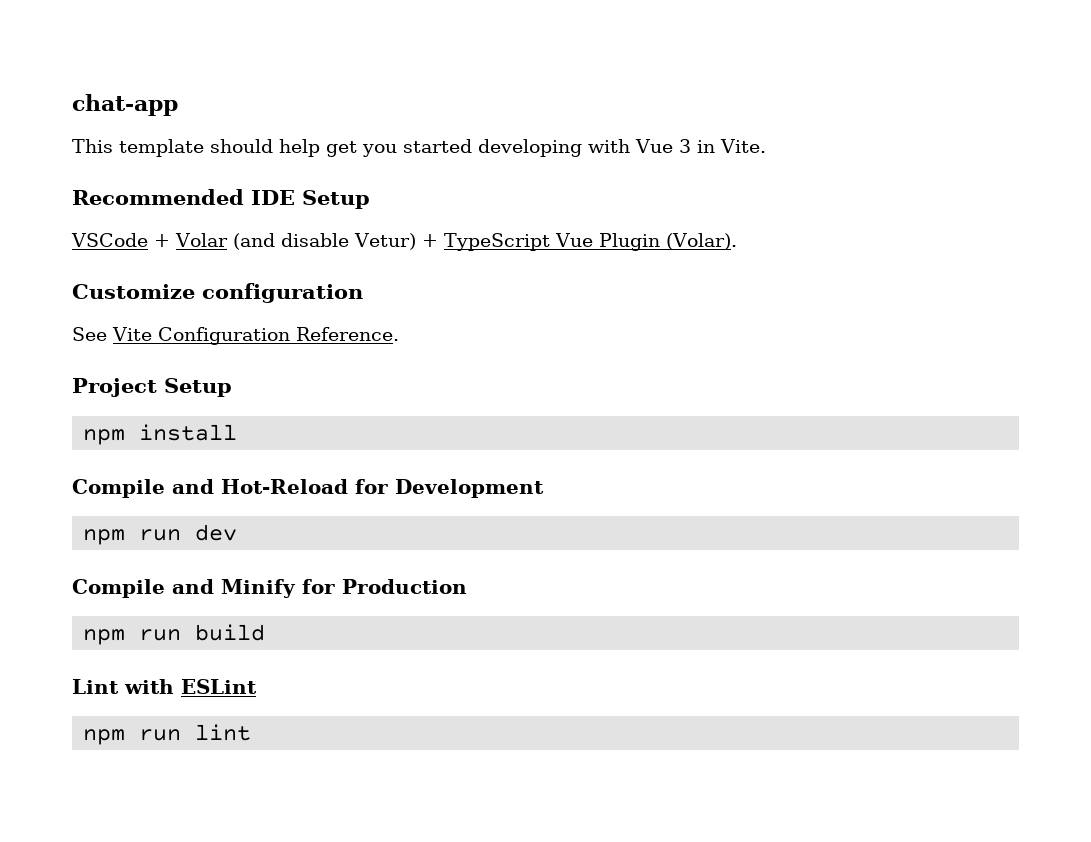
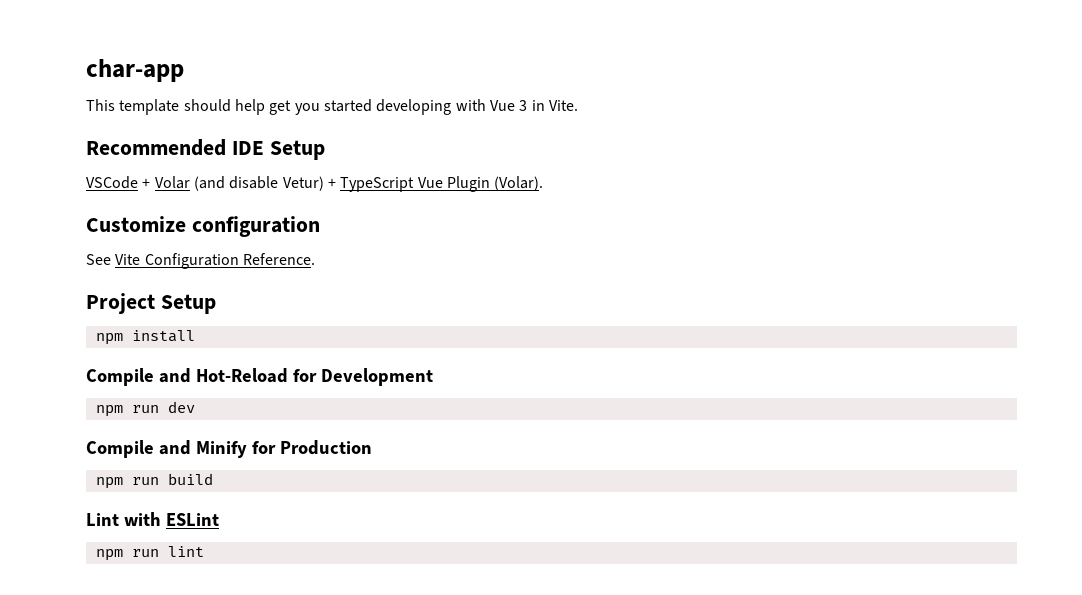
- chat-app
+ char-app

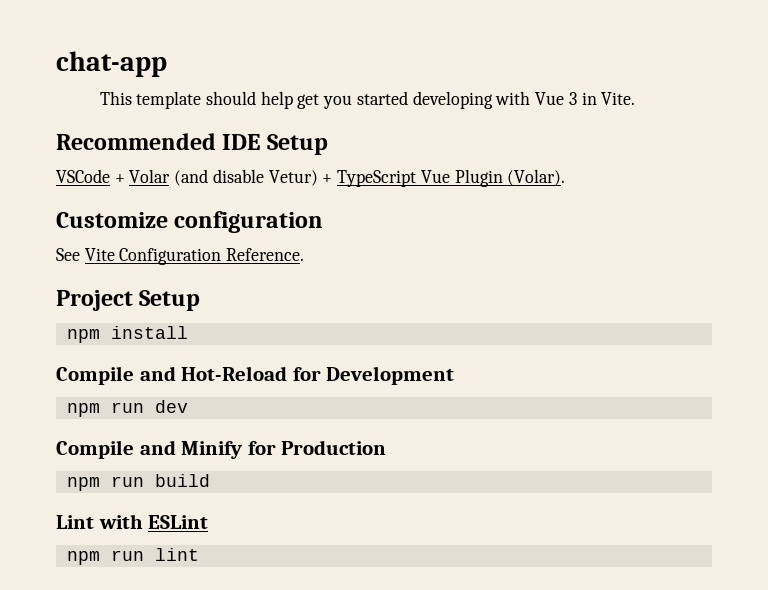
- char-app
+ chat-app

